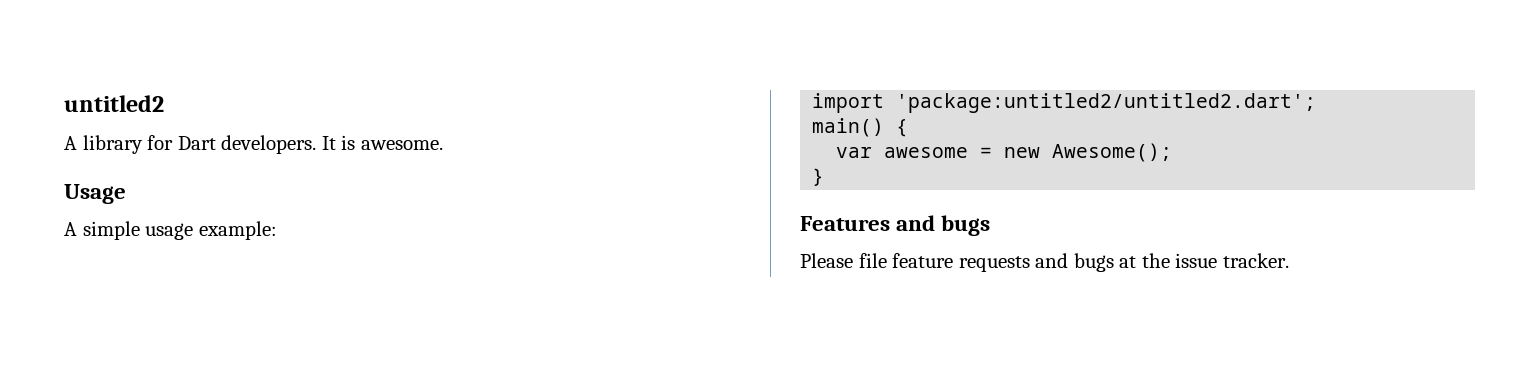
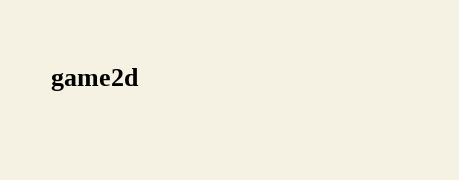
- untitled2
- A library for Dart developers. It is awesome.
- Usage
- A simple usage example:
- import 'package:untitled2/untitled2.dart';
- main() {
- var awesome = new Awesome();
- }
- Features and bugs
- Please file feature requests and bugs at the issue tracker.
+ game2d

